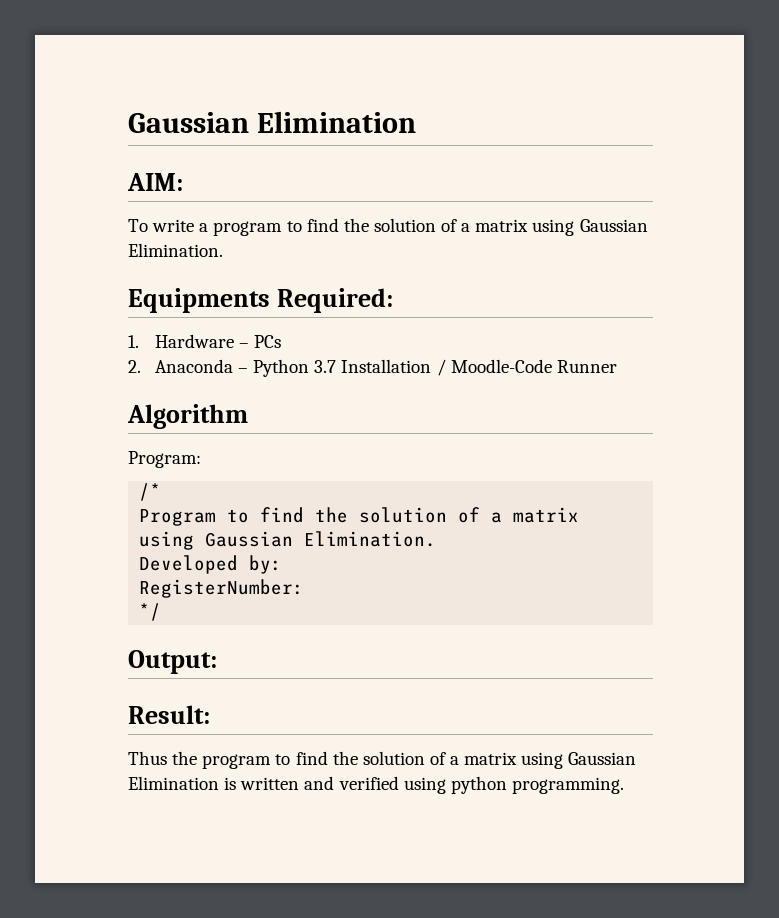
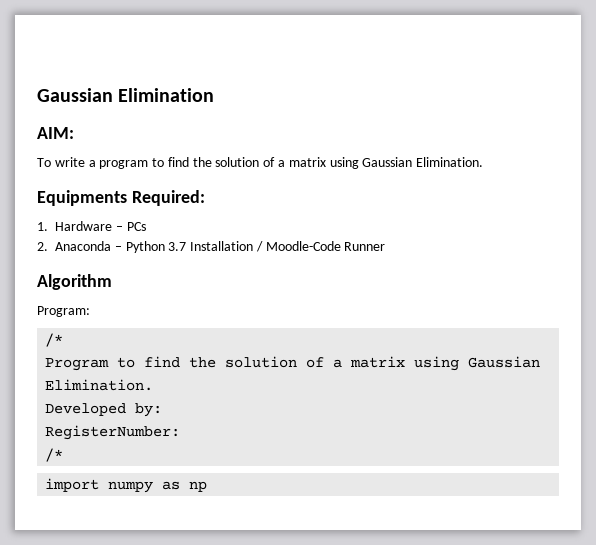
  RegisterNumber:
- */
- Output:
- Result:
- Thus the program to find the solution of a matrix using Gaussian Elimination is written and verified using python programming.
+ /*
+ import numpy as np

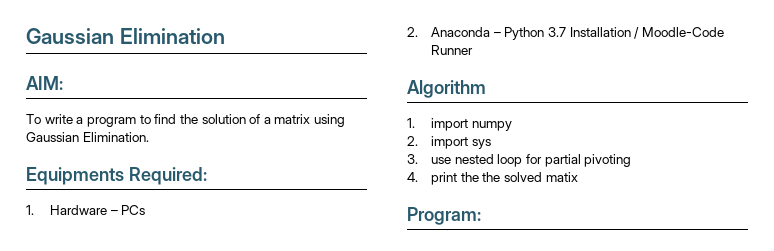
+ 1. import numpy
+ 2. import sys
+ 3. use nested loop for partial pivoting
+ 4. print the the solved matix
  Program:
- /*
- Program to find the solution of a matrix using Gaussian Elimination.
- Developed by:
- RegisterNumber:
- /*
- import numpy as np

